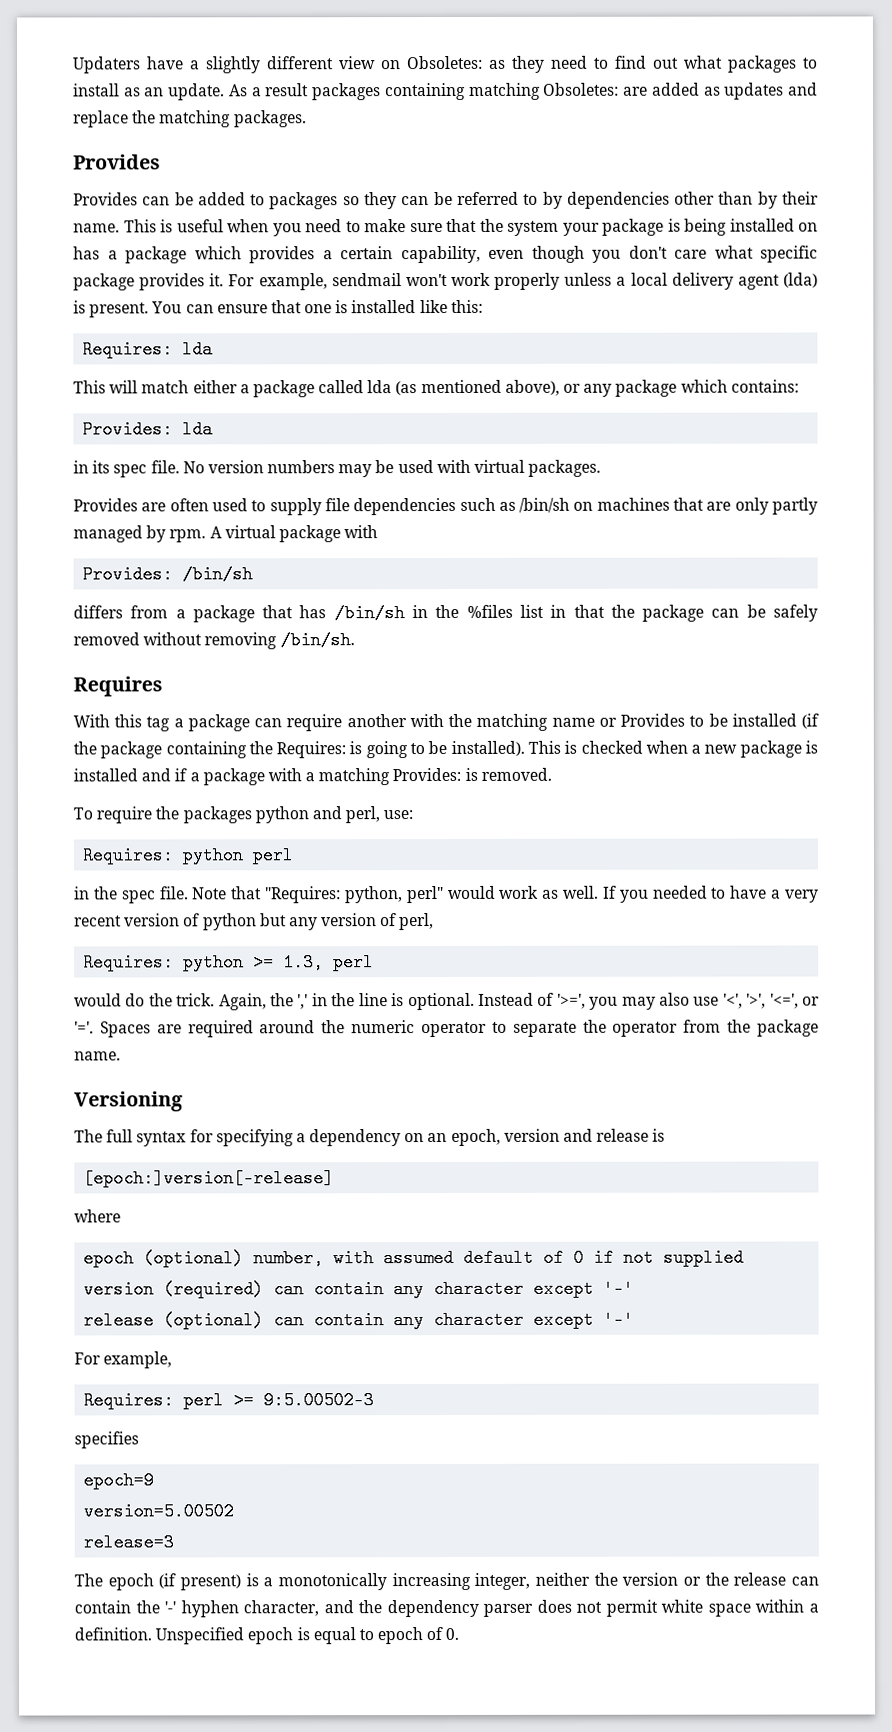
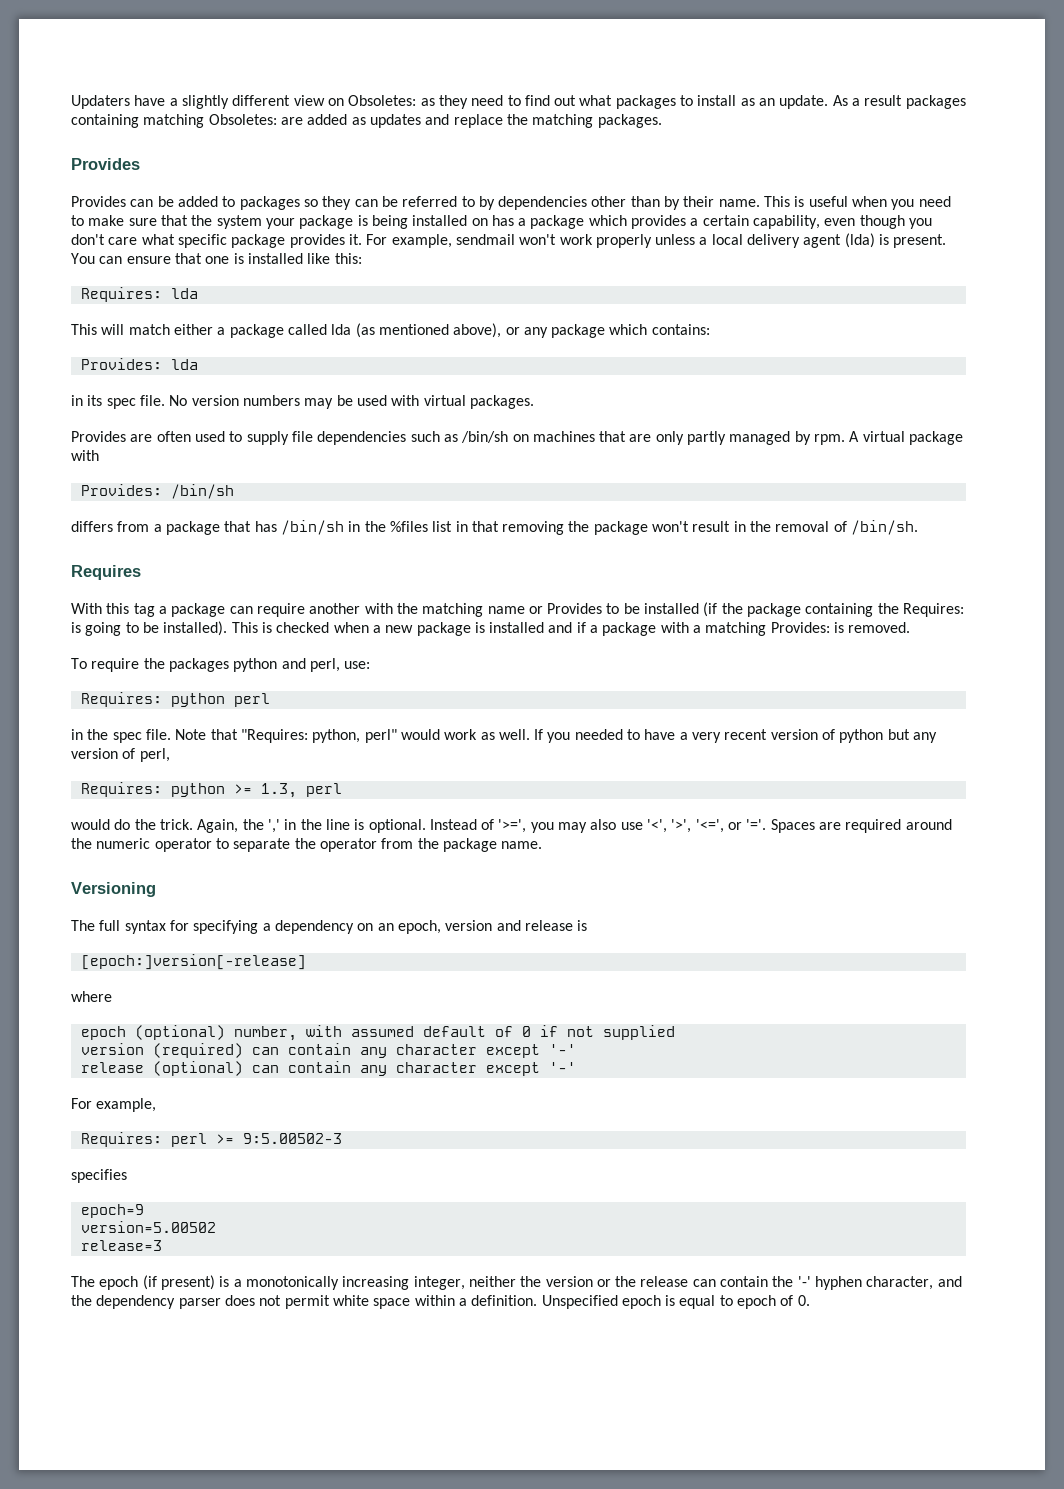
- differs from a package that has /bin/sh in the %files list in that the package can be safely removed without removing /bin/sh.
+ differs from a package that has /bin/sh in the %files list in that removing the package won't result in the removal of /bin/sh.

